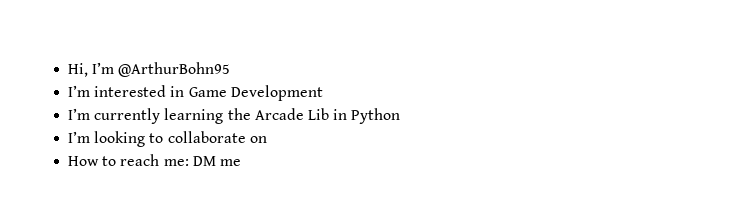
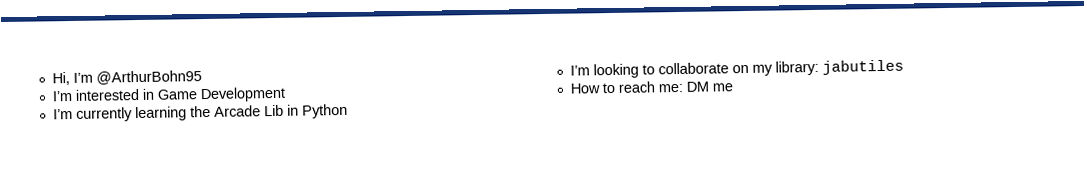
- I’m looking to collaborate on
+ I’m looking to collaborate on my library: jabutiles

